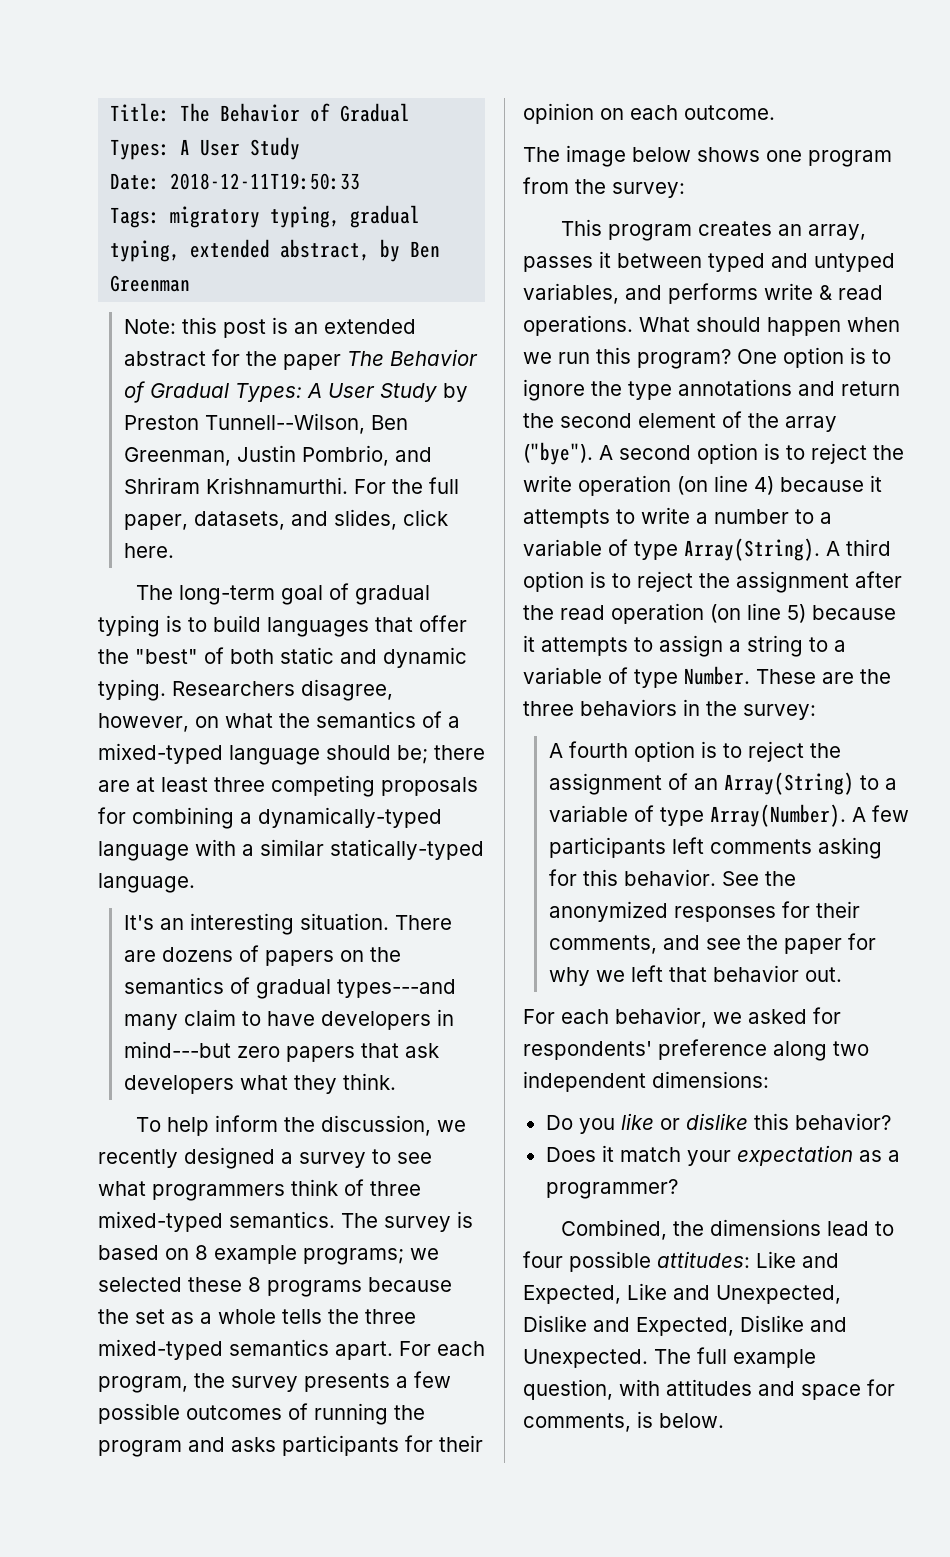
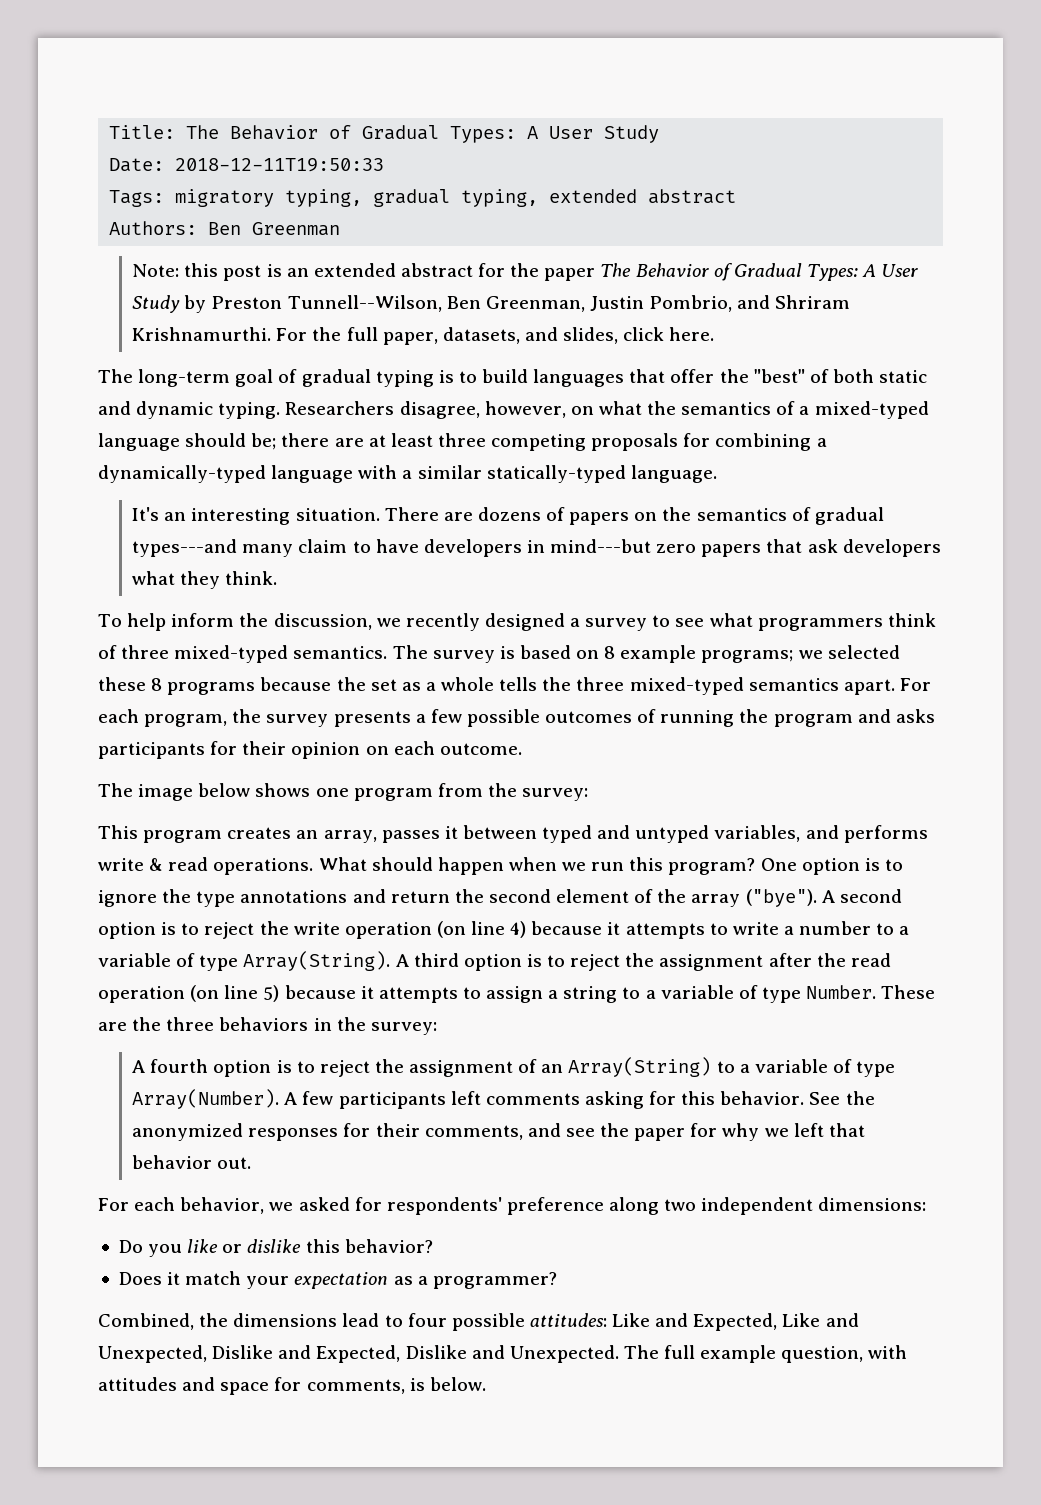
- Tags: migratory typing, gradual typing, extended abstract, by Ben Greenman
+ Tags: migratory typing, gradual typing, extended abstract
+ Authors: Ben Greenman

